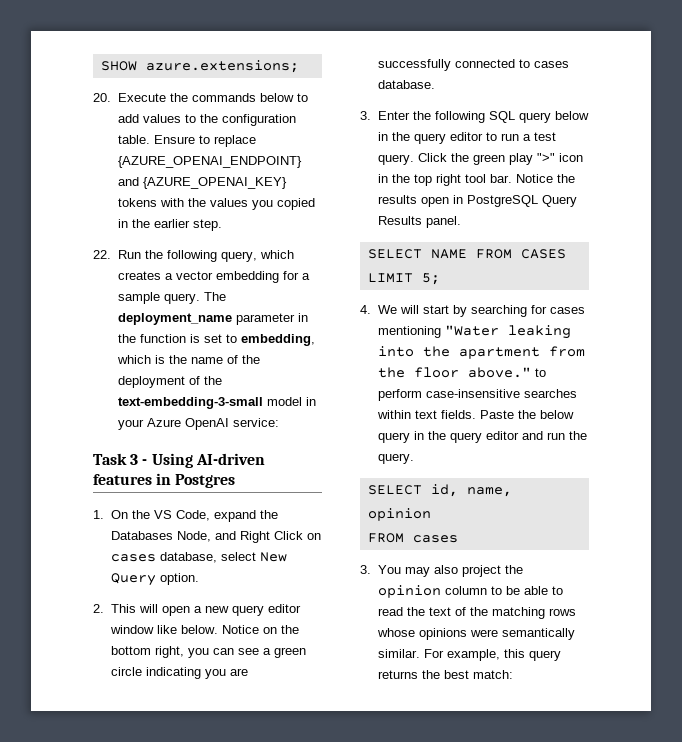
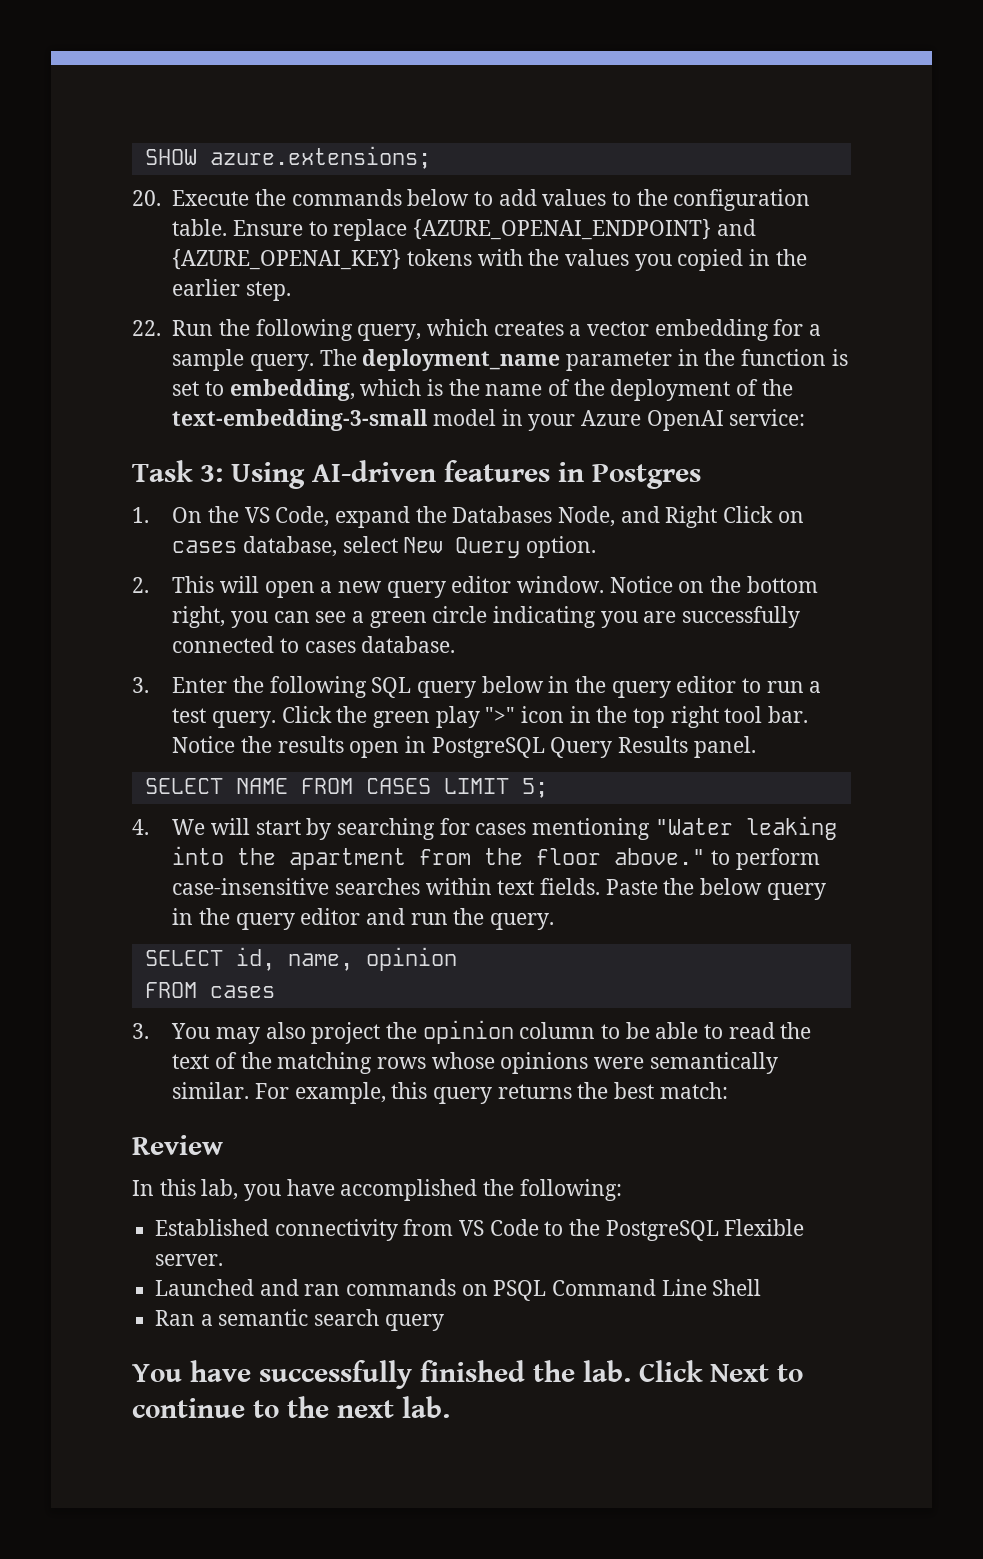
- Task 3 - Using AI-driven features in Postgres
+ Task 3: Using AI-driven features in Postgres
- 2. This will open a new query editor window like below.
+ 2. This will open a new query editor window.
+ Review
+ In this lab, you have accomplished the following:
+ Established connectivity from VS Code to the PostgreSQL Flexible server.
+ Launched and ran commands on PSQL Command Line Shell
+ Ran a semantic search query
+ You have successfully finished the lab. Click Next to continue to the next lab.

